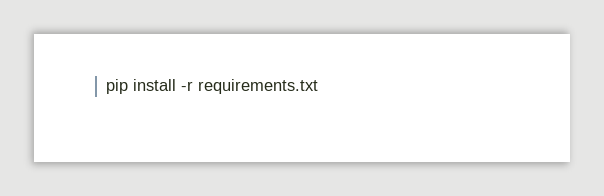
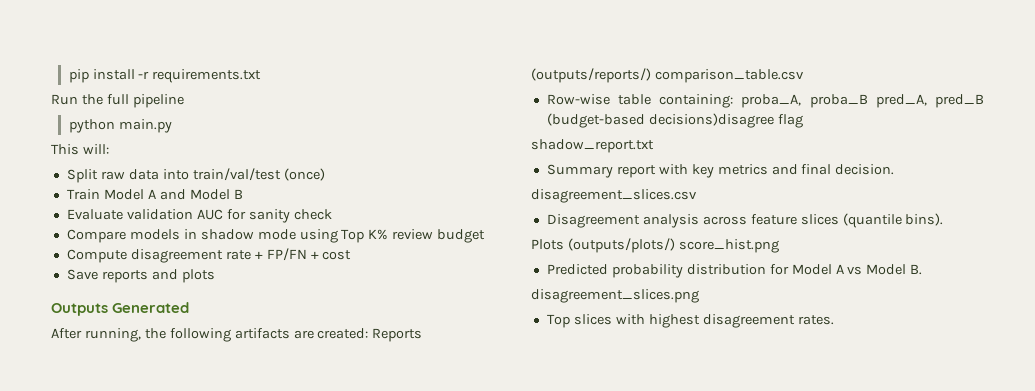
+ Run the full pipeline
+ python main.py
+ This will:
+ Split raw data into train/val/test (once)
+ Train Model A and Model B
+ Evaluate validation AUC for sanity check
+ Compare models in shadow mode using Top K% review budget
+ Compute disagreement rate + FP/FN + cost
+ Save reports and plots
+ Outputs Generated
+ After running, the following artifacts are created: Reports (outputs/reports/) comparison_table.csv
+ Row-wise table containing: proba_A, proba_B pred_A, pred_B (budget-based decisions)disagree flag
+ shadow_report.txt
+ Summary report with key metrics and final decision.
+ disagreement_slices.csv
+ Disagreement analysis across feature slices (quantile bins).
+ Plots (outputs/plots/) score_hist.png
+ Predicted probability distribution for Model A vs Model B.
+ disagreement_slices.png
+ Top slices with highest disagreement rates.

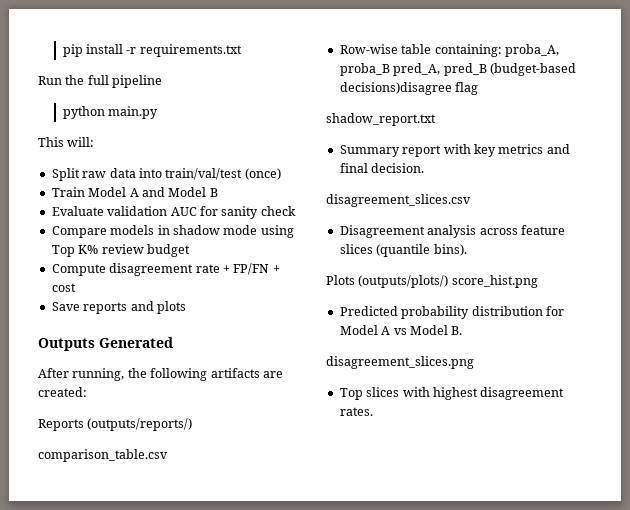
- After running, the following artifacts are created: Reports (outputs/reports/) comparison_table.csv
+ After running, the following artifacts are created:
+ Reports (outputs/reports/)
+ comparison_table.csv

